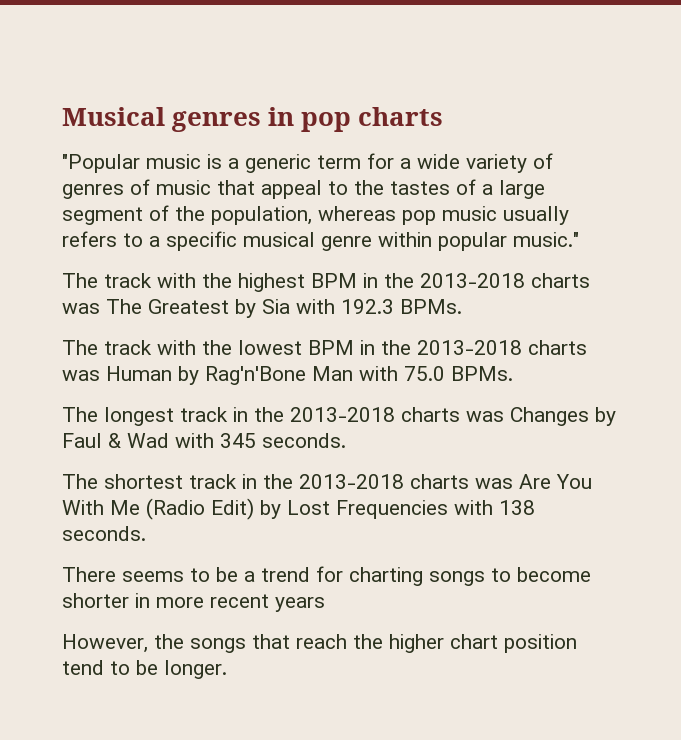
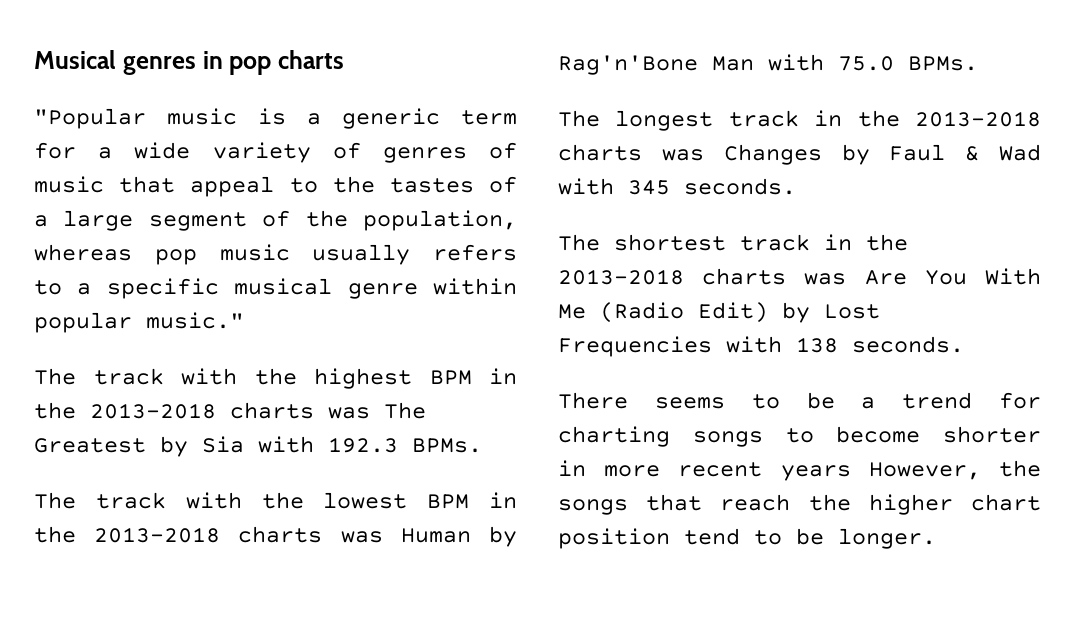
- There seems to be a trend for charting songs to become shorter in more recent years
- However, the songs that reach the higher chart position tend to be longer.
+ There seems to be a trend for charting songs to become shorter in more recent years However, the songs that reach the higher chart position tend to be longer.

